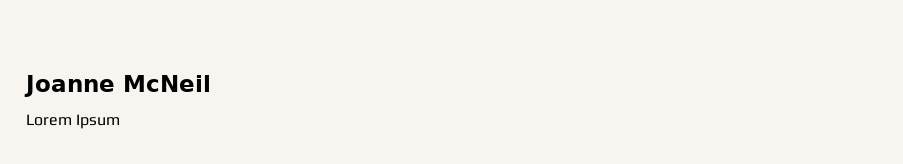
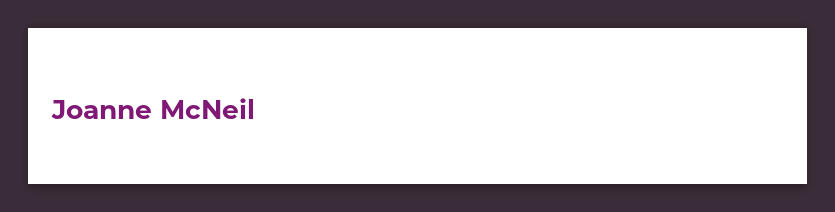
- Lorem Ipsum

